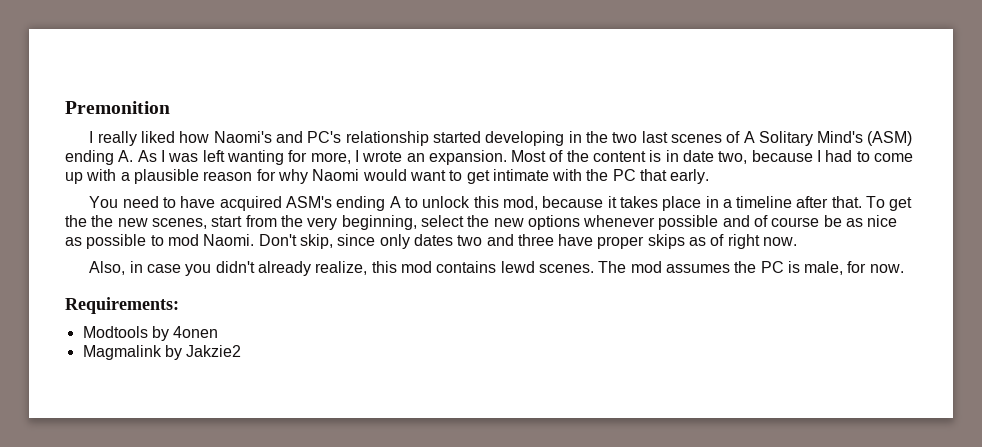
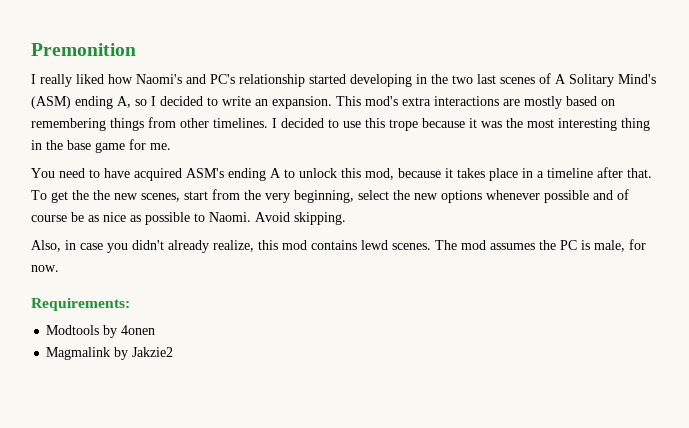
- I really liked how Naomi's and PC's relationship started developing in the two last scenes of A Solitary Mind's (ASM) ending A. As I was left wanting for more, I wrote an expansion. Most of the content is in date two, because I had to come up with a plausible reason for why Naomi would want to get intimate with the PC that early.
+ I really liked how Naomi's and PC's relationship started developing in the two last scenes of A Solitary Mind's (ASM) ending A, so I decided to write an expansion. This mod's extra interactions are mostly based on remembering things from other timelines. I decided to use this trope because it was the most interesting thing in the base game for me.
- To get the the new scenes, start from the very beginning, select the new options whenever possible and of course be as nice as possible to mod Naomi. Don't skip, since only dates two and three have proper skips as of right now.
+ To get the the new scenes, start from the very beginning, select the new options whenever possible and of course be as nice as possible to Naomi. Avoid skipping.

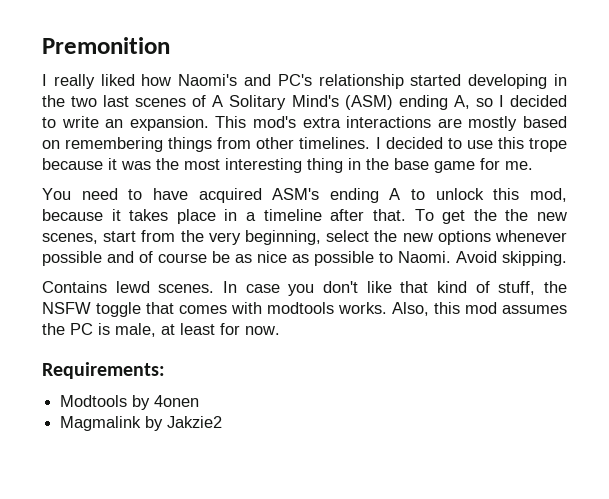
- Also, in case you didn't already realize, this mod contains lewd scenes. The mod assumes the PC is male, for now.
+ Contains lewd scenes. In case you don't like that kind of stuff, the NSFW toggle that comes with modtools works. Also, this mod assumes the PC is male, at least for now.

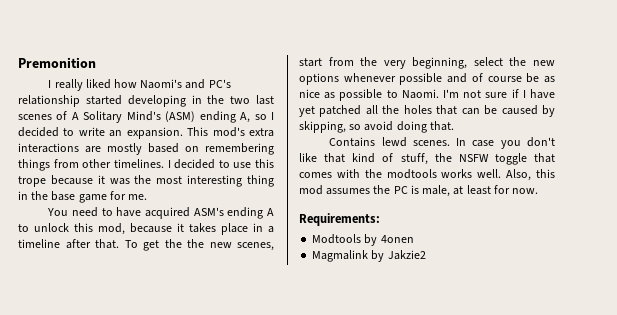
- Avoid skipping.
+ I'm not sure if I have yet patched all the holes that can be caused by skipping, so avoid doing that.
- In case you don't like that kind of stuff, the NSFW toggle that comes with modtools works.
+ In case you don't like that kind of stuff, the NSFW toggle that comes with the modtools works well.

